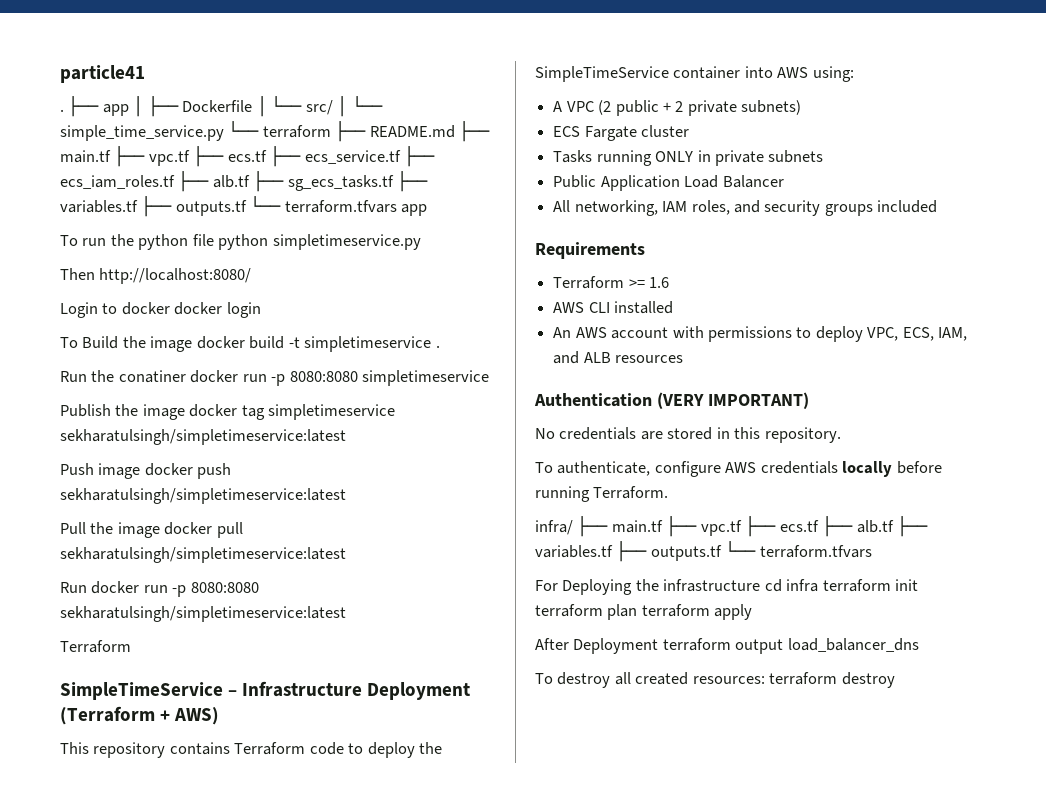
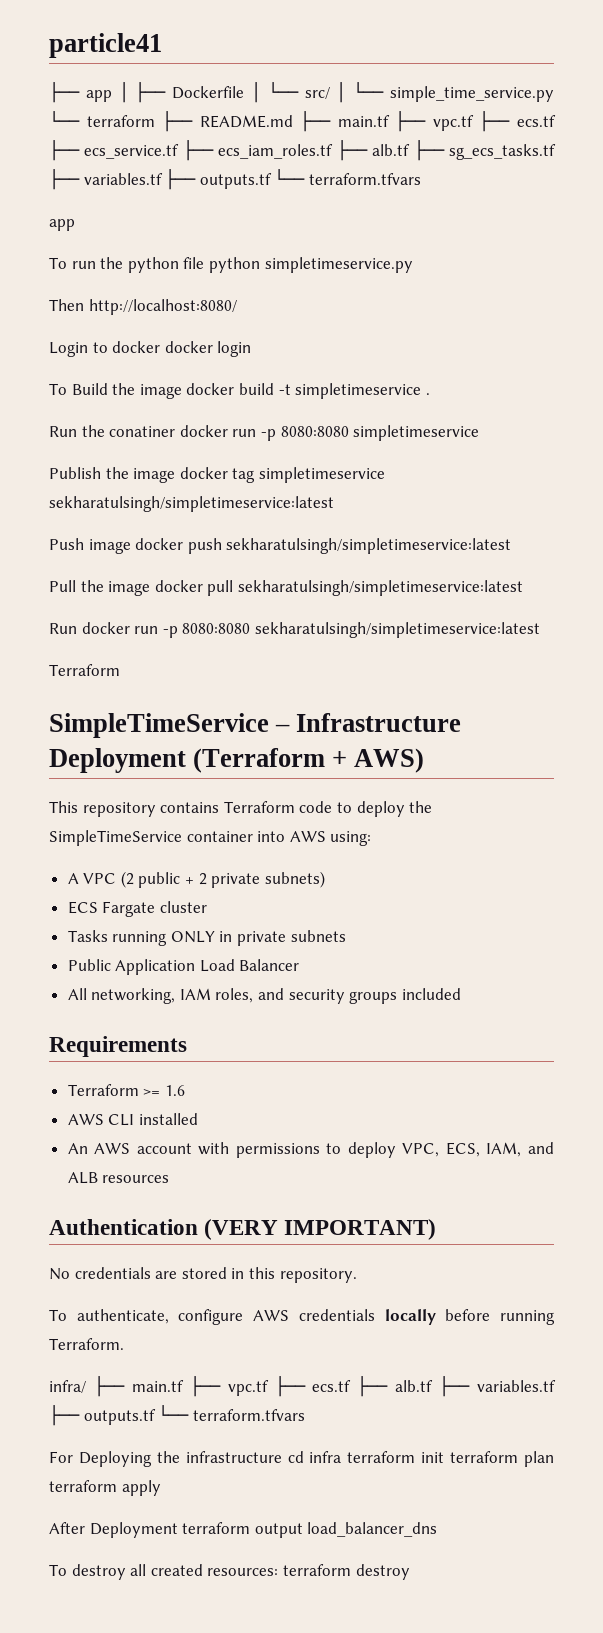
  particle41
- . ├── app │ ├── Dockerfile │ └── src/ │ └── simple_time_service.py └── terraform ├── README.md ├── main.tf ├── vpc.tf ├── ecs.tf ├── ecs_service.tf ├── ecs_iam_roles.tf ├── alb.tf ├── sg_ecs_tasks.tf ├── variables.tf ├── outputs.tf └── terraform.tfvars app
+ ├── app │ ├── Dockerfile │ └── src/ │ └── simple_time_service.py └── terraform ├── README.md ├── main.tf ├── vpc.tf ├── ecs.tf ├── ecs_service.tf ├── ecs_iam_roles.tf ├── alb.tf ├── sg_ecs_tasks.tf ├── variables.tf ├── outputs.tf └── terraform.tfvars
+ app

